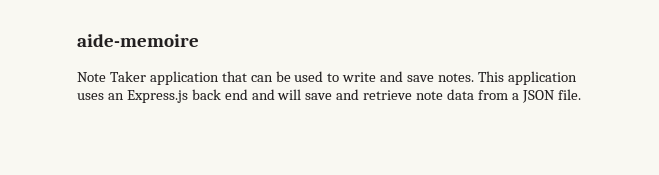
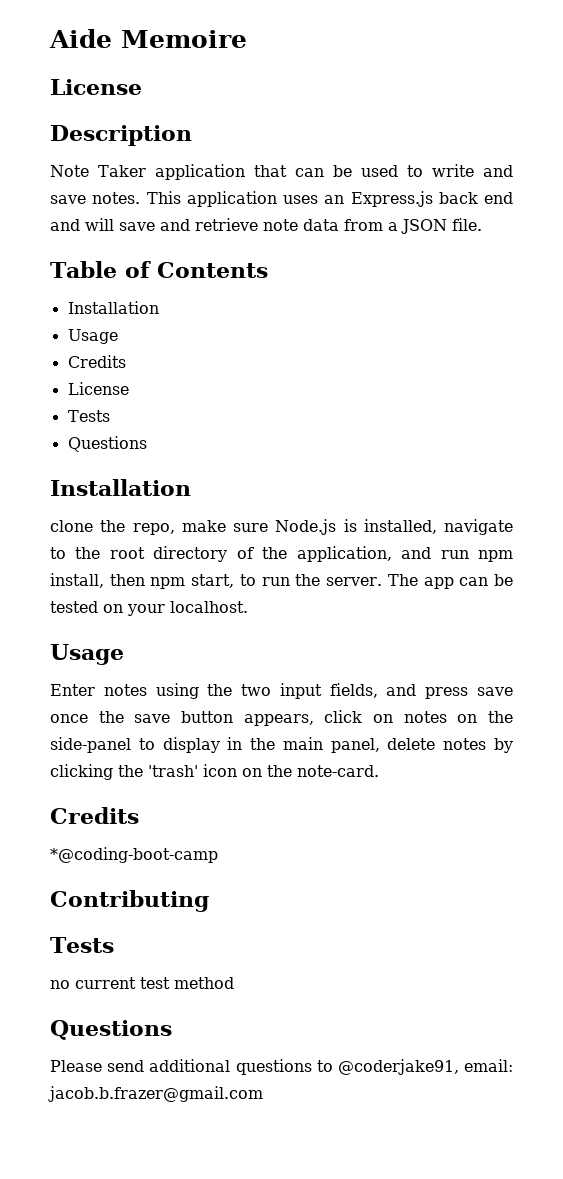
- aide-memoire
+ Aide Memoire
+ License
+ Description
+ Table of Contents
+ Installation
+ Usage
+ Credits
+ License
+ Tests
+ Questions
+ Installation
+ clone the repo, make sure Node.js is installed, navigate to the root directory of the application, and run npm install, then npm start, to run the server. The app can be tested on your localhost.
+ Usage
+ Enter notes using the two input fields, and press save once the save button appears, click on notes on the side-panel to display in the main panel, delete notes by clicking the 'trash' icon on the note-card.
+ Credits
+ *@coding-boot-camp
+ Contributing
+ Tests
+ no current test method
+ Questions
+ Please send additional questions to @coderjake91, email: jacob.b.frazer@gmail.com

